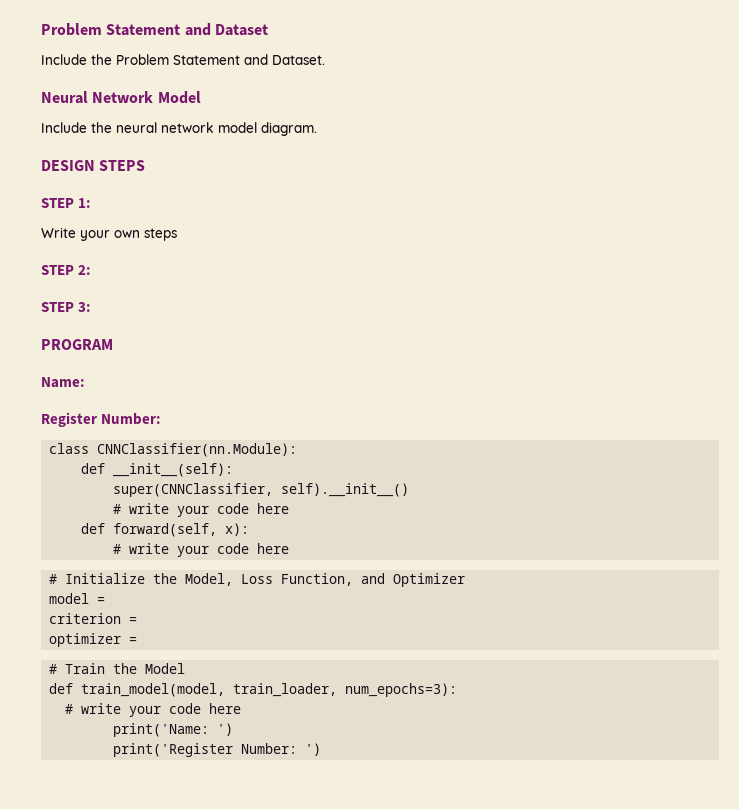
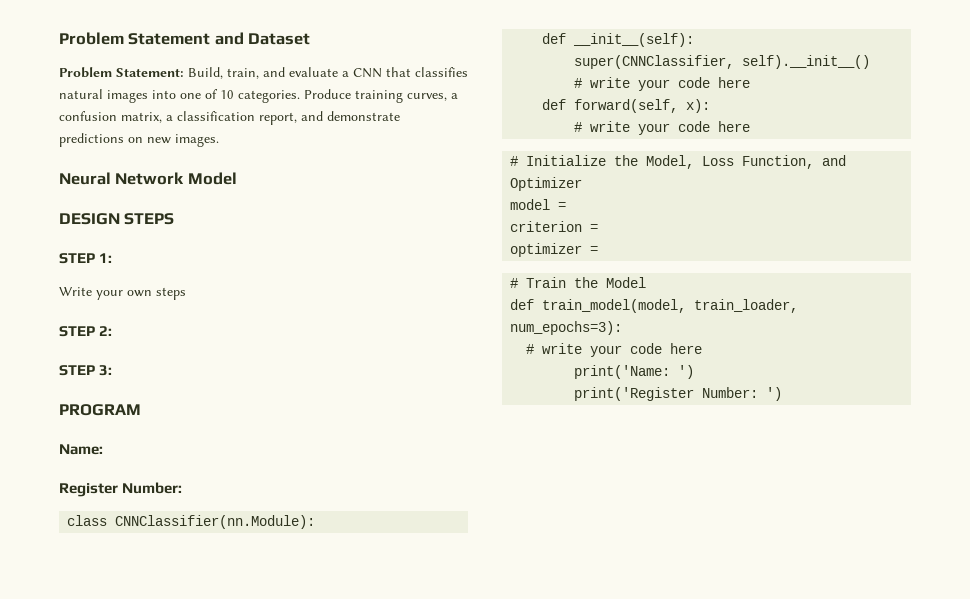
- Include the Problem Statement and Dataset.
+ Problem Statement: Build, train, and evaluate a CNN that classifies natural images into one of 10 categories. Produce training curves, a confusion matrix, a classification report, and demonstrate predictions on new images.
  Neural Network Model
- Include the neural network model diagram.

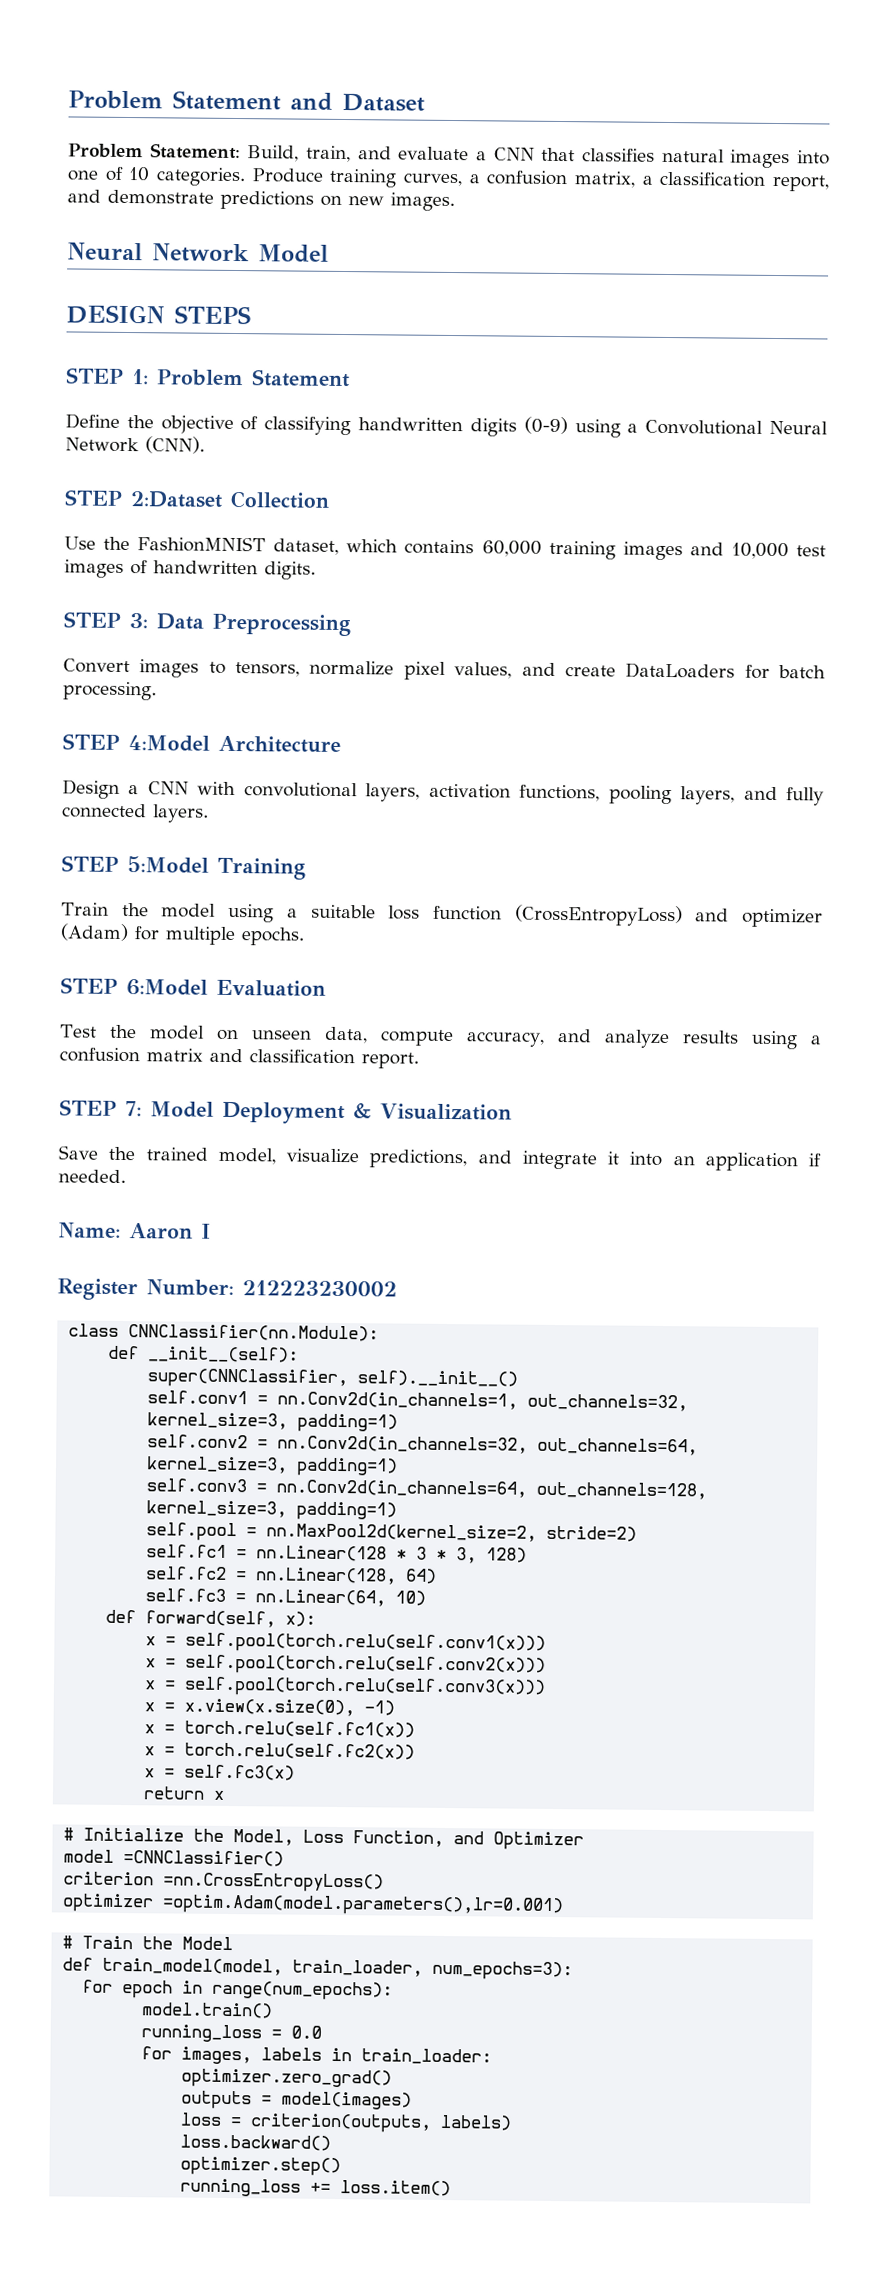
- STEP 1:
- Write your own steps
- STEP 2:
- STEP 3:
- PROGRAM
+ STEP 1: Problem Statement
+ Define the objective of classifying handwritten digits (0-9) using a Convolutional Neural Network (CNN).
+ STEP 2:Dataset Collection
+ Use the FashionMNIST dataset, which contains 60,000 training images and 10,000 test images of handwritten digits.
+ STEP 3: Data Preprocessing
+ Convert images to tensors, normalize pixel values, and create DataLoaders for batch processing.
+ STEP 4:Model Architecture
+ Design a CNN with convolutional layers, activation functions, pooling layers, and fully connected layers.
+ STEP 5:Model Training
+ Train the model using a suitable loss function (CrossEntropyLoss) and optimizer (Adam) for multiple epochs.
+ STEP 6:Model Evaluation
+ Test the model on unseen data, compute accuracy, and analyze results using a confusion matrix and classification report.
+ STEP 7: Model Deployment & Visualization
+ Save the trained model, visualize predictions, and integrate it into an application if needed.
- Name:
+ Name: Aaron I
- Register Number:
+ Register Number: 212223230002
  super(CNNClassifier, self).__init__()
- # write your code here
+ self.conv1 = nn.Conv2d(in_channels=1, out_channels=32, kernel_size=3, padding=1)
+ self.conv2 = nn.Conv2d(in_channels=32, out_channels=64, kernel_size=3, padding=1)
+ self.conv3 = nn.Conv2d(in_channels=64, out_channels=128, kernel_size=3, padding=1)
+ self.pool = nn.MaxPool2d(kernel_size=2, stride=2)
+ self.fc1 = nn.Linear(128 * 3 * 3, 128)
+ self.fc2 = nn.Linear(128, 64)
+ self.fc3 = nn.Linear(64, 10)
  def forward(self, x):
- # write your code here
+ x = self.pool(torch.relu(self.conv1(x)))
+ x = self.pool(torch.relu(self.conv2(x)))
+ x = self.pool(torch.relu(self.conv3(x)))
+ x = x.view(x.size(0), -1)
+ x = torch.relu(self.fc1(x))
+ x = torch.relu(self.fc2(x))
+ x = self.fc3(x)
+ return x
- model =
+ model =CNNClassifier()
- criterion =
- optimizer =
+ criterion =nn.CrossEntropyLoss()
+ optimizer =optim.Adam(model.parameters(),lr=0.001)
  def train_model(model, train_loader, num_epochs=3):
- # write your code here
- print('Name: ')
- print('Register Number: ')
+ for epoch in range(num_epochs):
+ model.train()
+ running_loss = 0.0
+ for images, labels in train_loader:
+ optimizer.zero_grad()
+ outputs = model(images)
+ loss = criterion(outputs, labels)
+ loss.backward()
+ optimizer.step()
+ running_loss += loss.item()

